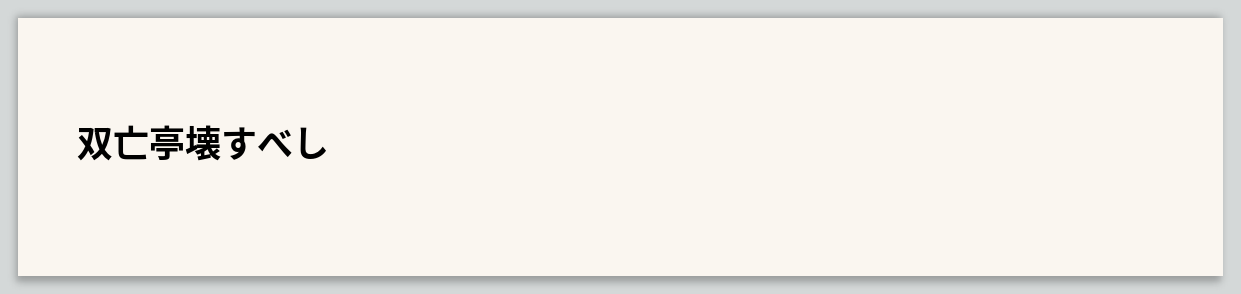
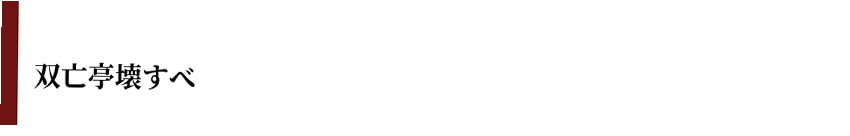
- 双亡亭壊すべし
+ 双亡亭壊すべ

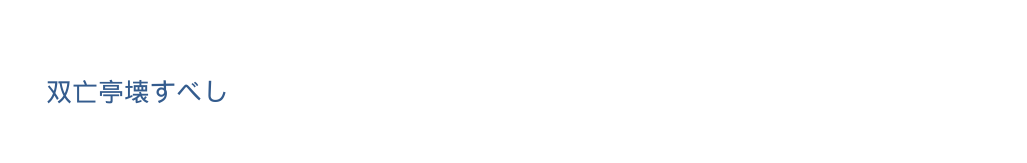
- 双亡亭壊すべ
+ 双亡亭壊すべし

